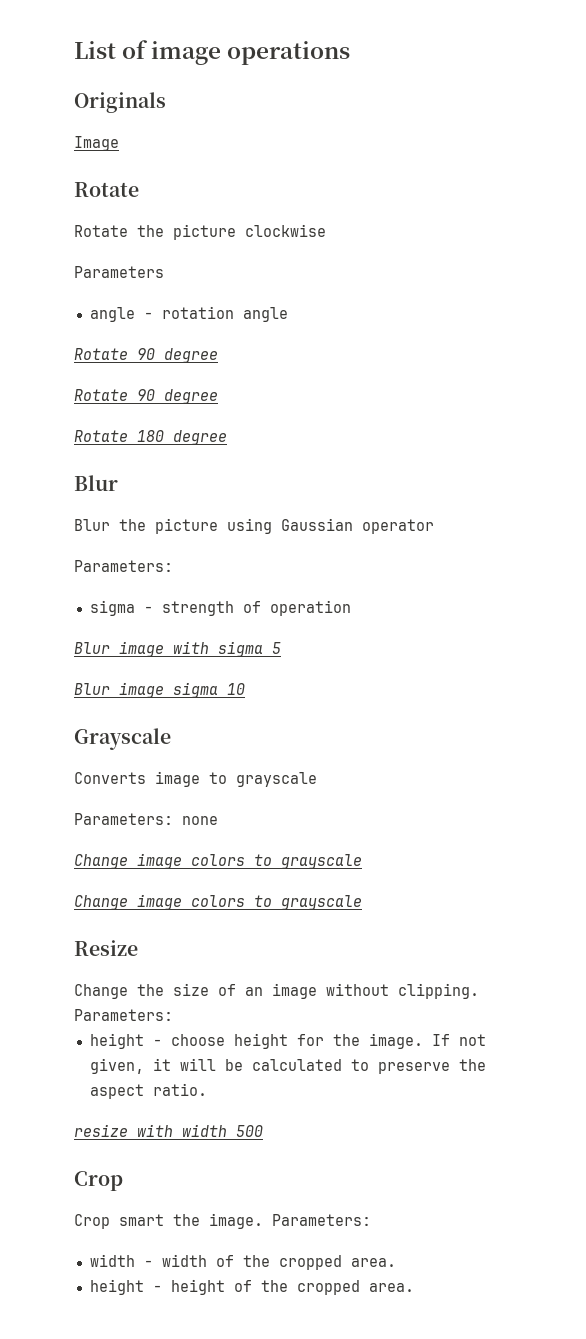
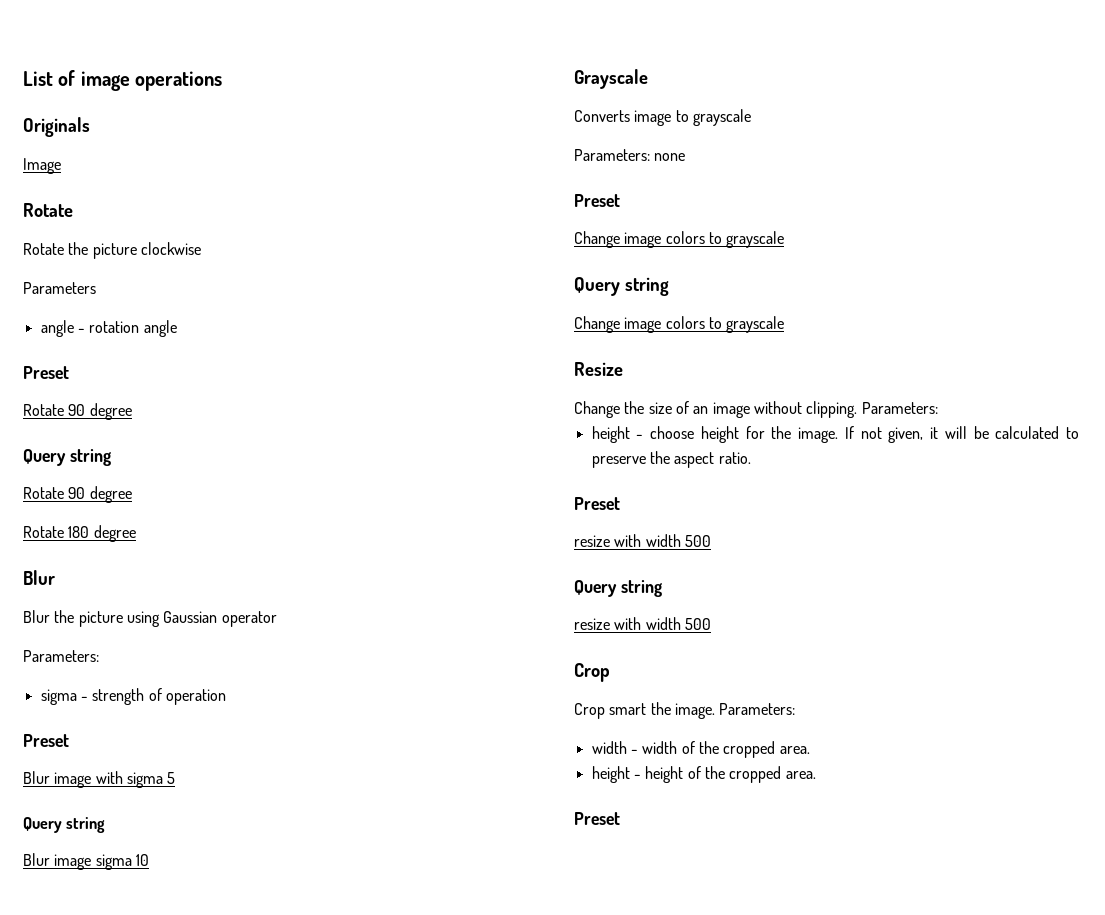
  angle - rotation angle
+ Preset
  Rotate 90 degree
+ Query string
  sigma - strength of operation
+ Preset
  Blur image with sigma 5
+ Query string
  Parameters: none
+ Preset
  Change image colors to grayscale
+ Query string
  If not given, it will be calculated to preserve the aspect ratio.
+ Preset
+ resize with width 500
+ Query string
  height - height of the cropped area.
+ Preset

